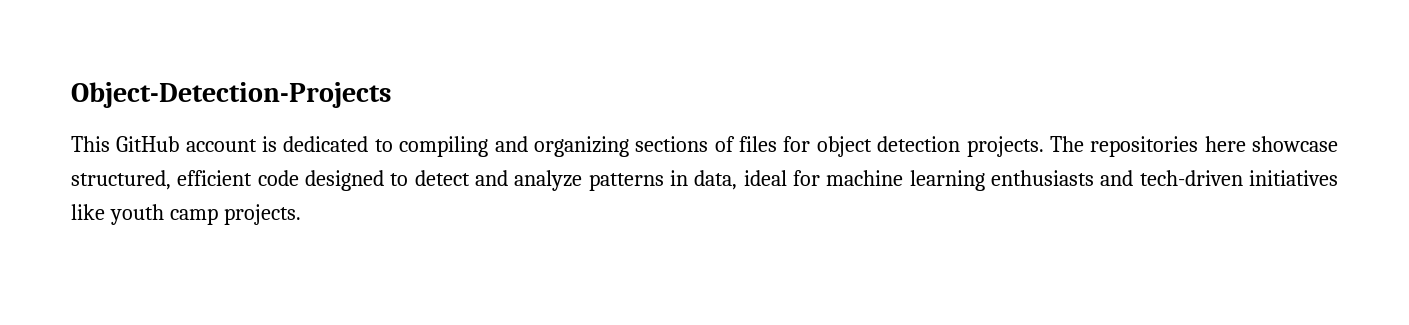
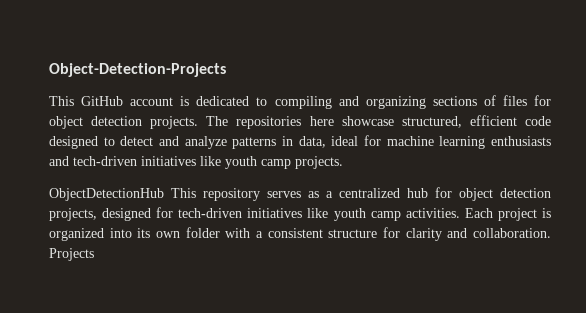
+ ObjectDetectionHub This repository serves as a centralized hub for object detection projects, designed for tech-driven initiatives like youth camp activities. Each project is organized into its own folder with a consistent structure for clarity and collaboration. Projects

